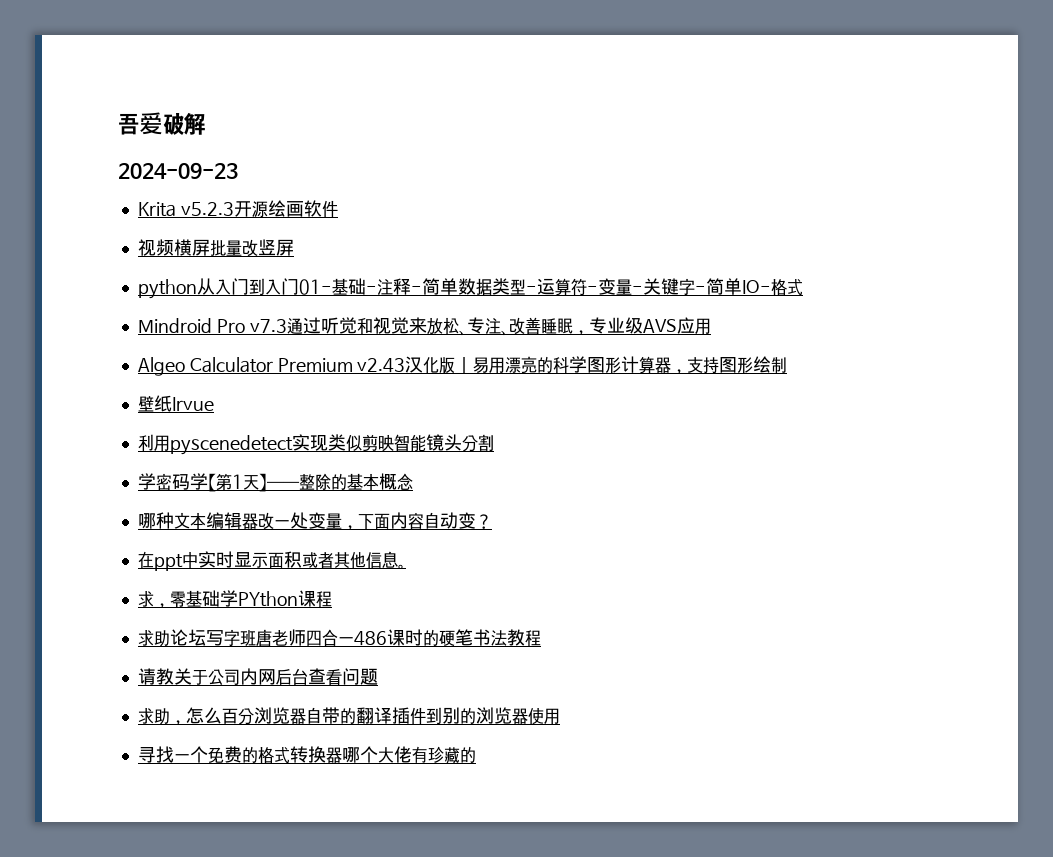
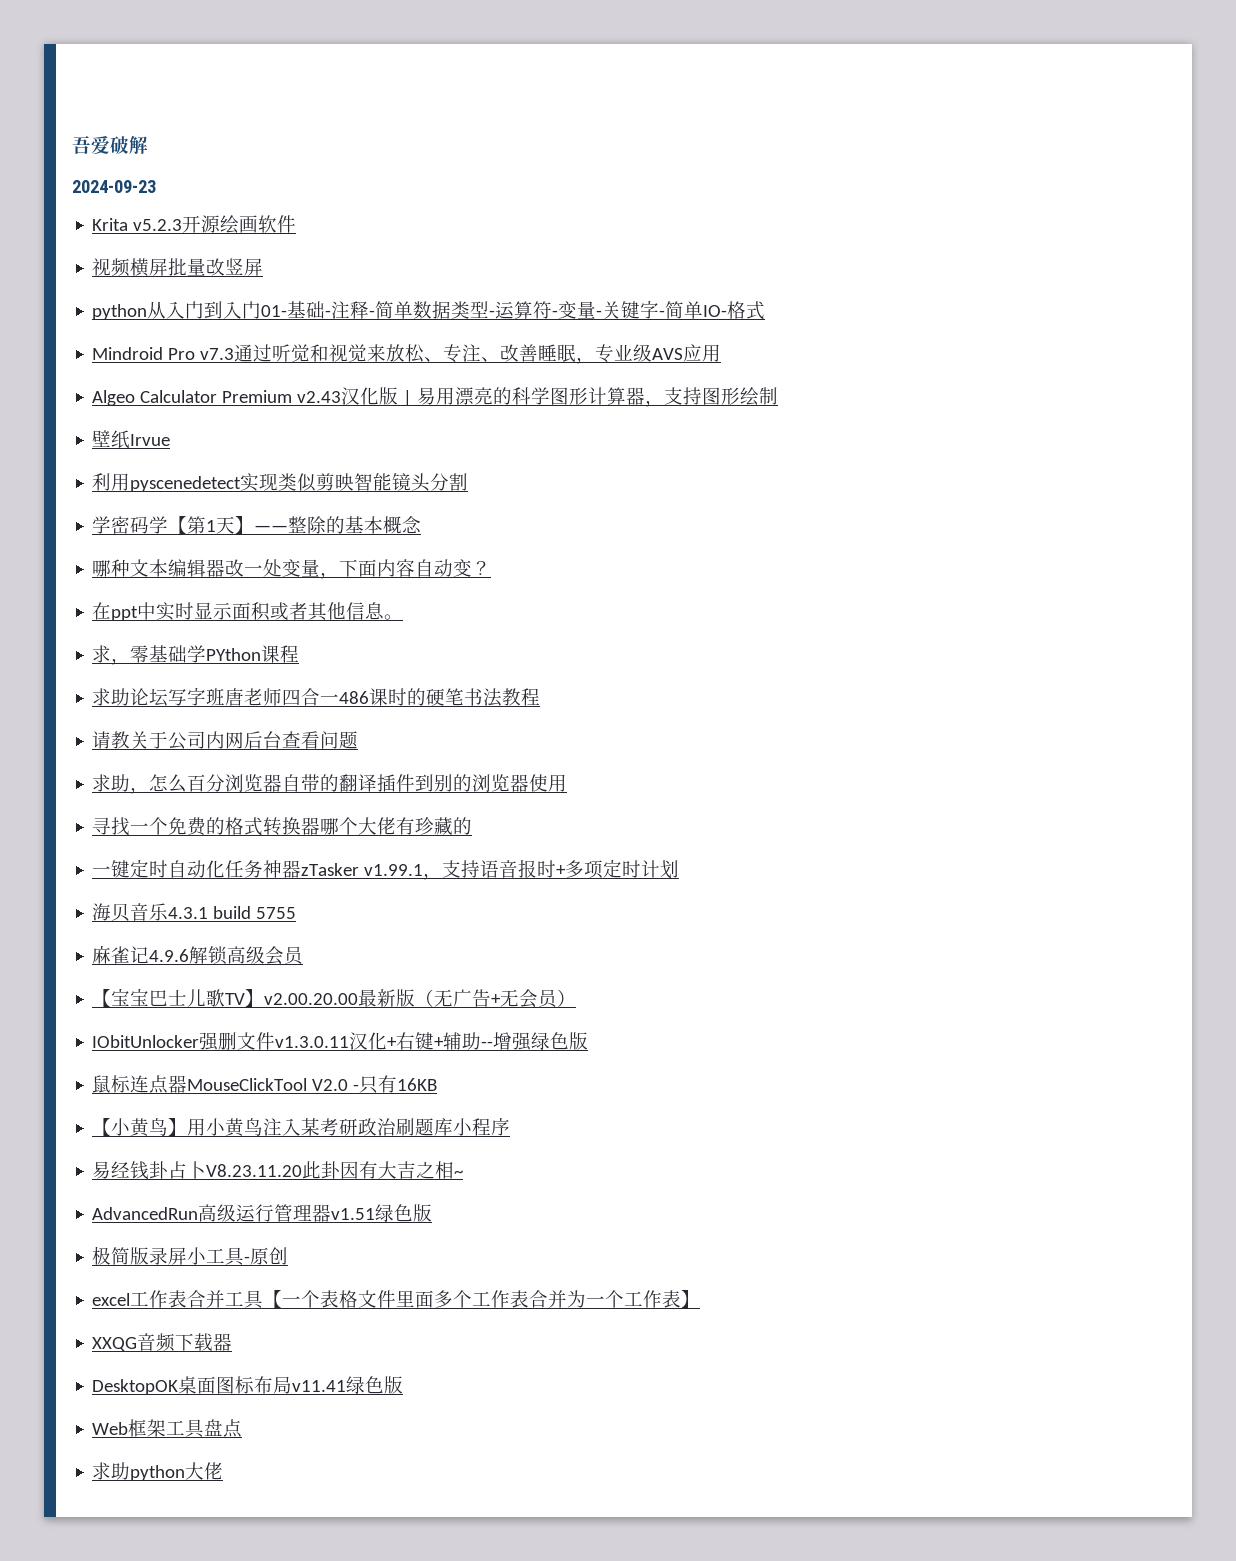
+ 一键定时自动化任务神器zTasker v1.99.1，支持语音报时+多项定时计划
+ 海贝音乐4.3.1 build 5755
+ 麻雀记4.9.6解锁高级会员
+ 【宝宝巴士儿歌TV】v2.00.20.00最新版（无广告+无会员）
+ IObitUnlocker强删文件v1.3.0.11汉化+右键+辅助--增强绿色版
+ 鼠标连点器MouseClickTool V2.0 -只有16KB
+ 【小黄鸟】用小黄鸟注入某考研政治刷题库小程序
+ 易经钱卦占卜V8.23.11.20此卦因有大吉之相~
+ AdvancedRun高级运行管理器v1.51绿色版
+ 极简版录屏小工具-原创
+ excel工作表合并工具【一个表格文件里面多个工作表合并为一个工作表】
+ XXQG音频下载器
+ DesktopOK桌面图标布局v11.41绿色版
+ Web框架工具盘点
+ 求助python大佬

